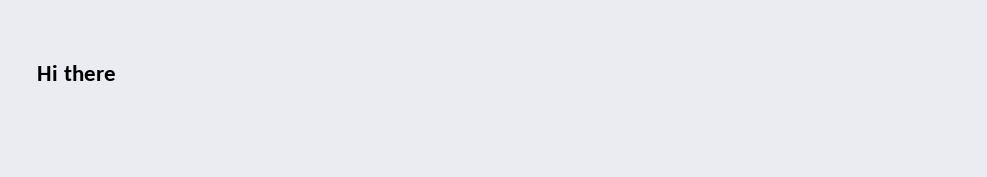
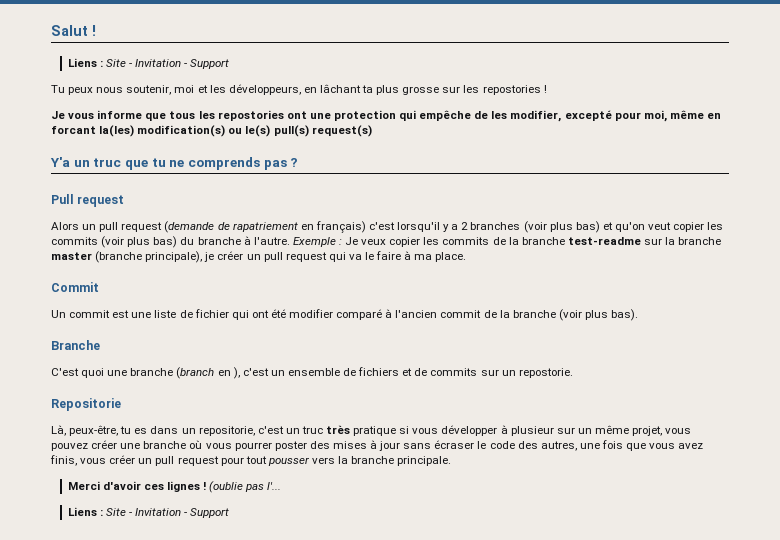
- Hi there
+ Salut !
+ Liens : Site - Invitation - Support
+ Tu peux nous soutenir, moi et les développeurs, en lâchant ta plus grosse sur les repostories !
+ Je vous informe que tous les repostories ont une protection qui empêche de les modifier, excepté pour moi, même en forcant la(les) modification(s) ou le(s) pull(s) request(s)
+ Y'a un truc que tu ne comprends pas ?
+ Pull request
+ Alors un pull request (demande de rapatriement en français) c'est lorsqu'il y a 2 branches (voir plus bas) et qu'on veut copier les commits (voir plus bas) du branche à l'autre. Exemple : Je veux copier les commits de la branche test-readme sur la branche master (branche principale), je créer un pull request qui va le faire à ma place.
+ Commit
+ Un commit est une liste de fichier qui ont été modifier comparé à l'ancien commit de la branche (voir plus bas).
+ Branche
+ C'est quoi une branche (branch en ), c'est un ensemble de fichiers et de commits sur un repostorie.
+ Repositorie
+ Là, peux-être, tu es dans un repositorie, c'est un truc très pratique si vous développer à plusieur sur un même projet, vous pouvez créer une branche où vous pourrer poster des mises à jour sans écraser le code des autres, une fois que vous avez finis, vous créer un pull request pour tout pousser vers la branche principale.
+ Merci d'avoir ces lignes ! (oublie pas l'...
+ Liens : Site - Invitation - Support

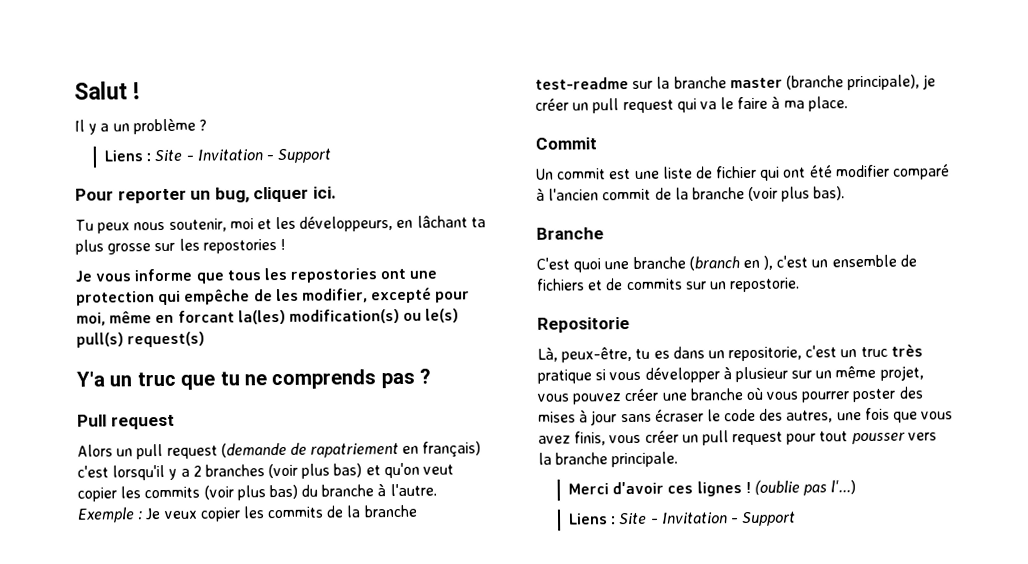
  Salut !
+ Il y a un problème ?
  Liens : Site - Invitation - Support
+ Pour reporter un bug, cliquer ici.
- (oublie pas l'...
+ (oublie pas l'...)

